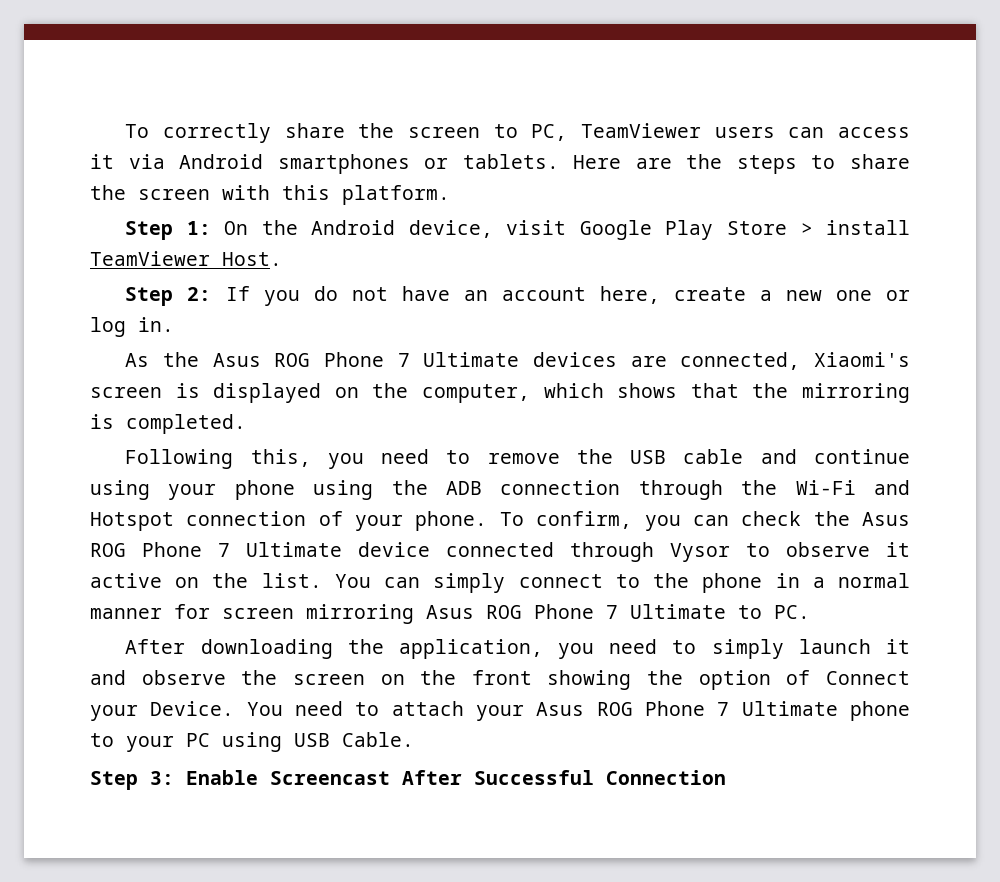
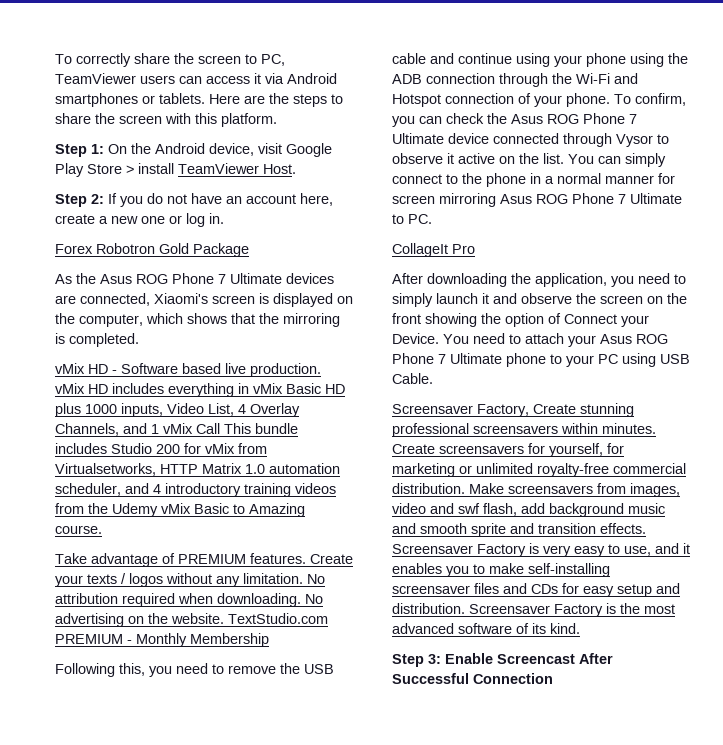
+ Forex Robotron Gold Package
+ vMix HD - Software based live production. vMix HD includes everything in vMix Basic HD plus 1000 inputs, Video List, 4 Overlay Channels, and 1 vMix Call This bundle includes Studio 200 for vMix from Virtualsetworks, HTTP Matrix 1.0 automation scheduler, and 4 introductory training videos from the Udemy vMix Basic to Amazing course.
+ Take advantage of PREMIUM features. Create your texts / logos without any limitation. No attribution required when downloading. No advertising on the website. TextStudio.com PREMIUM - Monthly Membership
+ CollageIt Pro
+ Screensaver Factory, Create stunning professional screensavers within minutes. Create screensavers for yourself, for marketing or unlimited royalty-free commercial distribution. Make screensavers from images, video and swf flash, add background music and smooth sprite and transition effects. Screensaver Factory is very easy to use, and it enables you to make self-installing screensaver files and CDs for easy setup and distribution. Screensaver Factory is the most advanced software of its kind.

